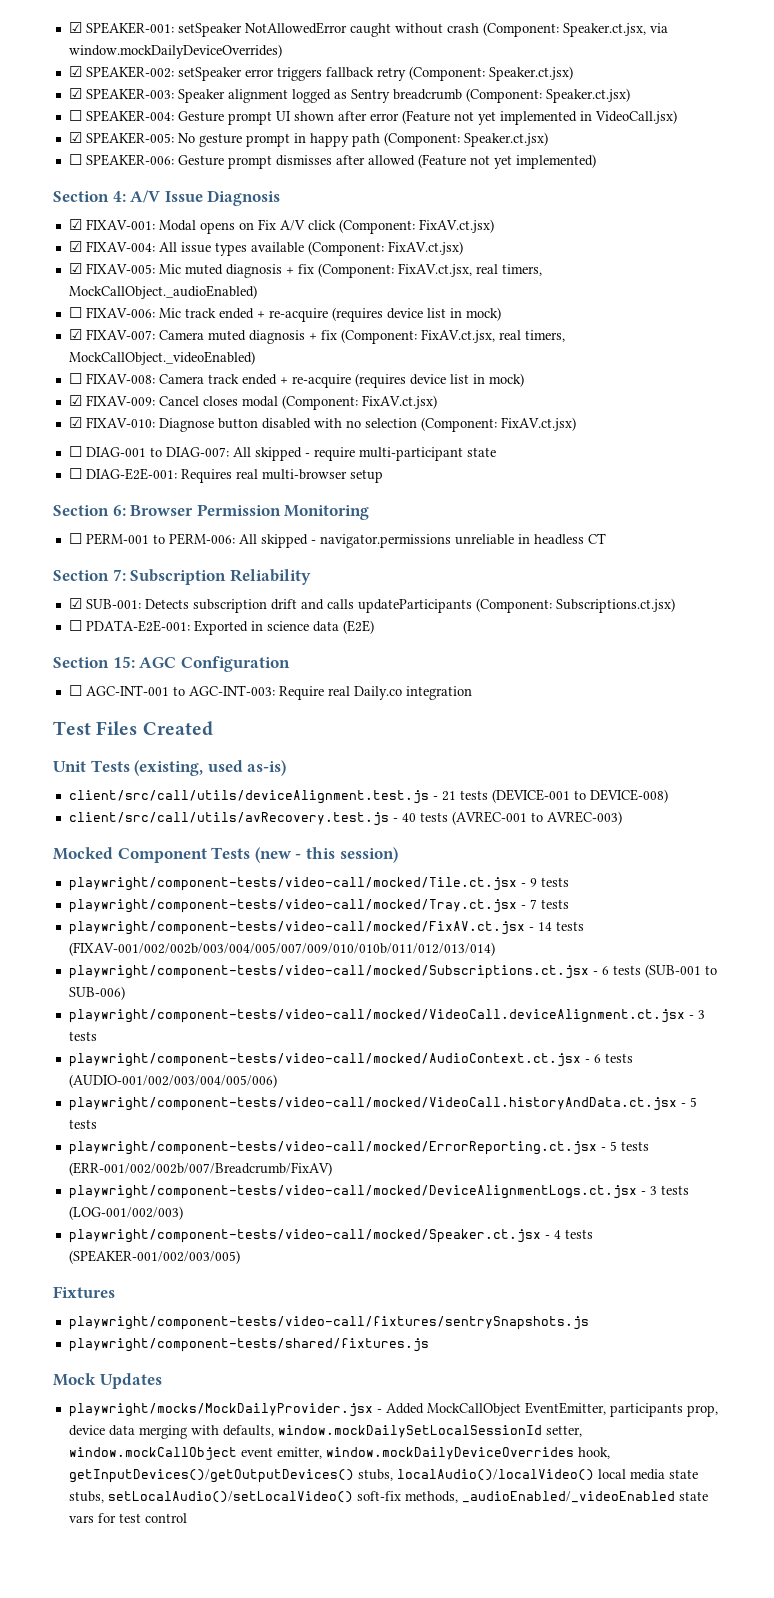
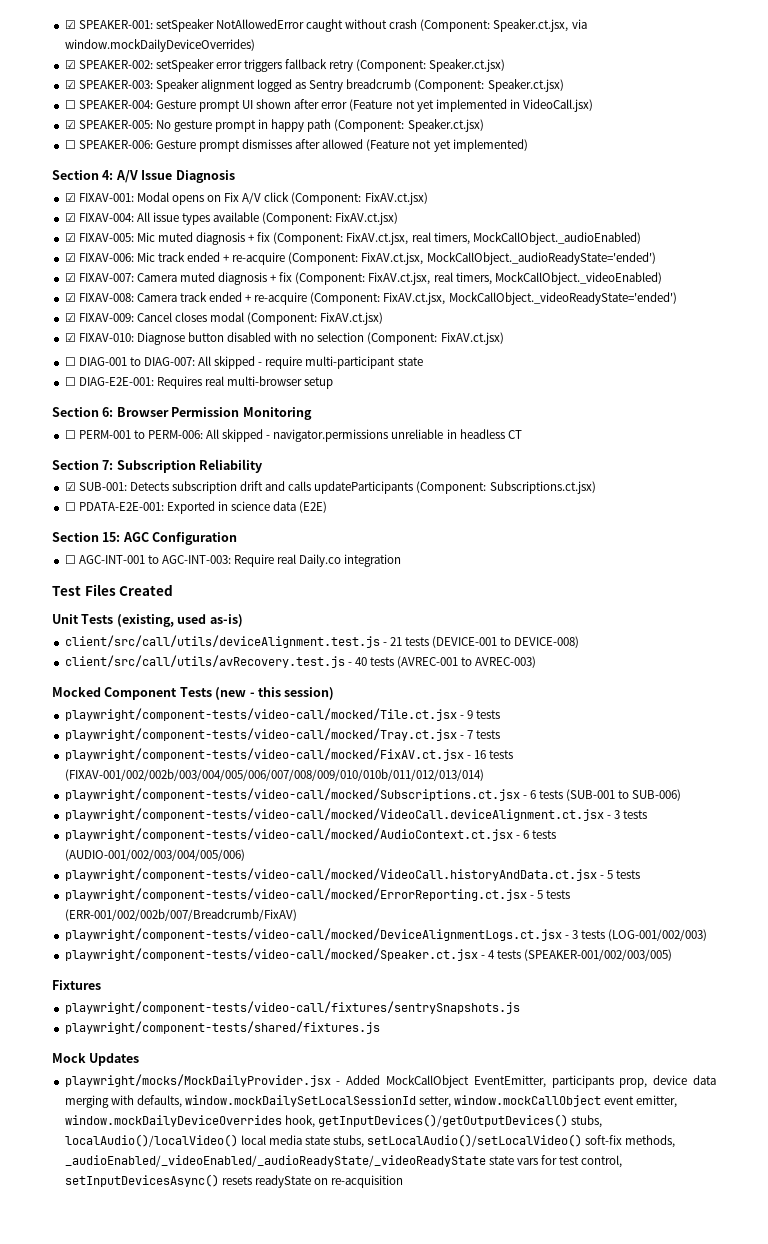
- ☐ FIXAV-006: Mic track ended + re-acquire (requires device list in mock)
+ ☑ FIXAV-006: Mic track ended + re-acquire (Component: FixAV.ct.jsx, MockCallObject._audioReadyState='ended')
- ☐ FIXAV-008: Camera track ended + re-acquire (requires device list in mock)
+ ☑ FIXAV-008: Camera track ended + re-acquire (Component: FixAV.ct.jsx, MockCallObject._videoReadyState='ended')
- playwright/component-tests/video-call/mocked/FixAV.ct.jsx - 14 tests (FIXAV-001/002/002b/003/004/005/007/009/010/010b/011/012/013/014)
+ playwright/component-tests/video-call/mocked/FixAV.ct.jsx - 16 tests (FIXAV-001/002/002b/003/004/005/006/007/008/009/010/010b/011/012/013/014)
- playwright/mocks/MockDailyProvider.jsx - Added MockCallObject EventEmitter, participants prop, device data merging with defaults, window.mockDailySetLocalSessionId setter, window.mockCallObject event emitter, window.mockDailyDeviceOverrides hook, getInputDevices()/getOutputDevices() stubs, localAudio()/localVideo() local media state stubs, setLocalAudio()/setLocalVideo() soft-fix methods, _audioEnabled/_videoEnabled state vars for test control
+ playwright/mocks/MockDailyProvider.jsx - Added MockCallObject EventEmitter, participants prop, device data merging with defaults, window.mockDailySetLocalSessionId setter, window.mockCallObject event emitter, window.mockDailyDeviceOverrides hook, getInputDevices()/getOutputDevices() stubs, localAudio()/localVideo() local media state stubs, setLocalAudio()/setLocalVideo() soft-fix methods, _audioEnabled/_videoEnabled/_audioReadyState/_videoReadyState state vars for test control, setInputDevicesAsync() resets readyState on re-acquisition

